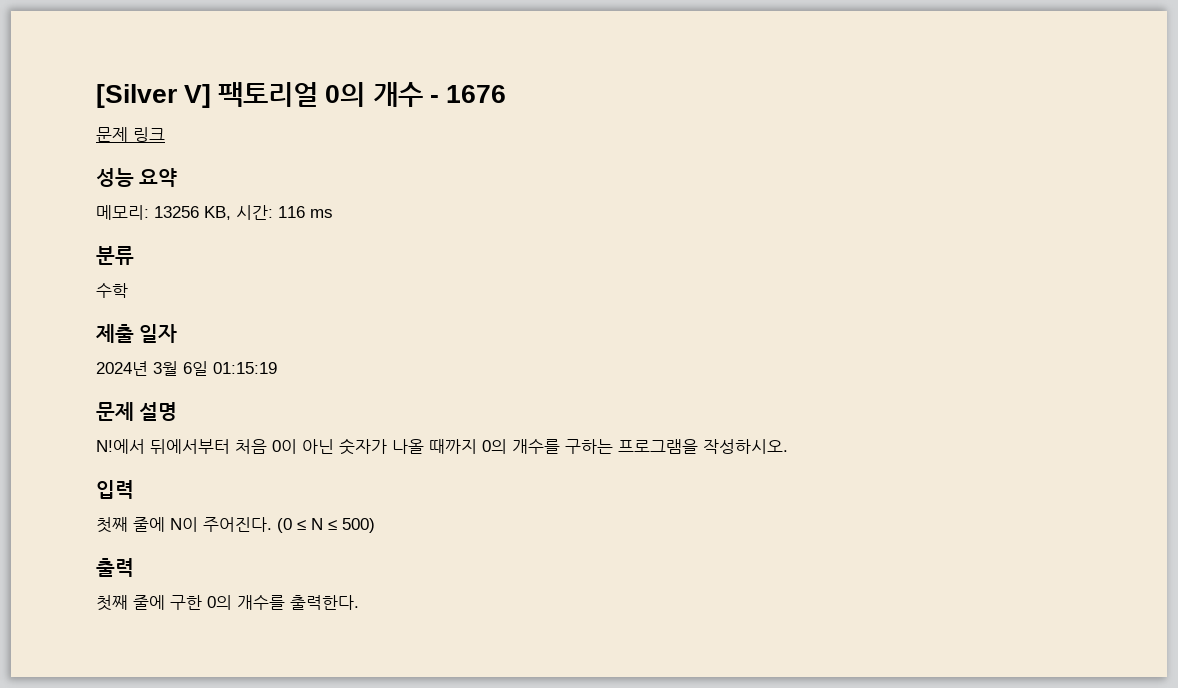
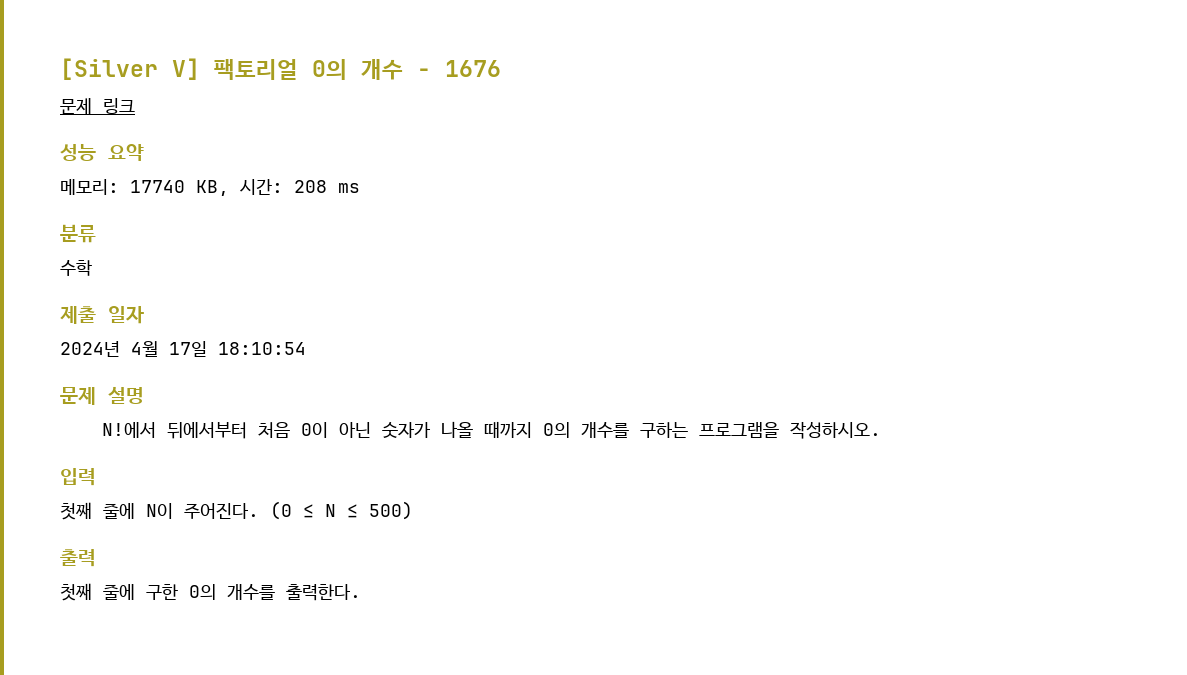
- 메모리: 13256 KB, 시간: 116 ms
+ 메모리: 17740 KB, 시간: 208 ms
- 2024년 3월 6일 01:15:19
+ 2024년 4월 17일 18:10:54

